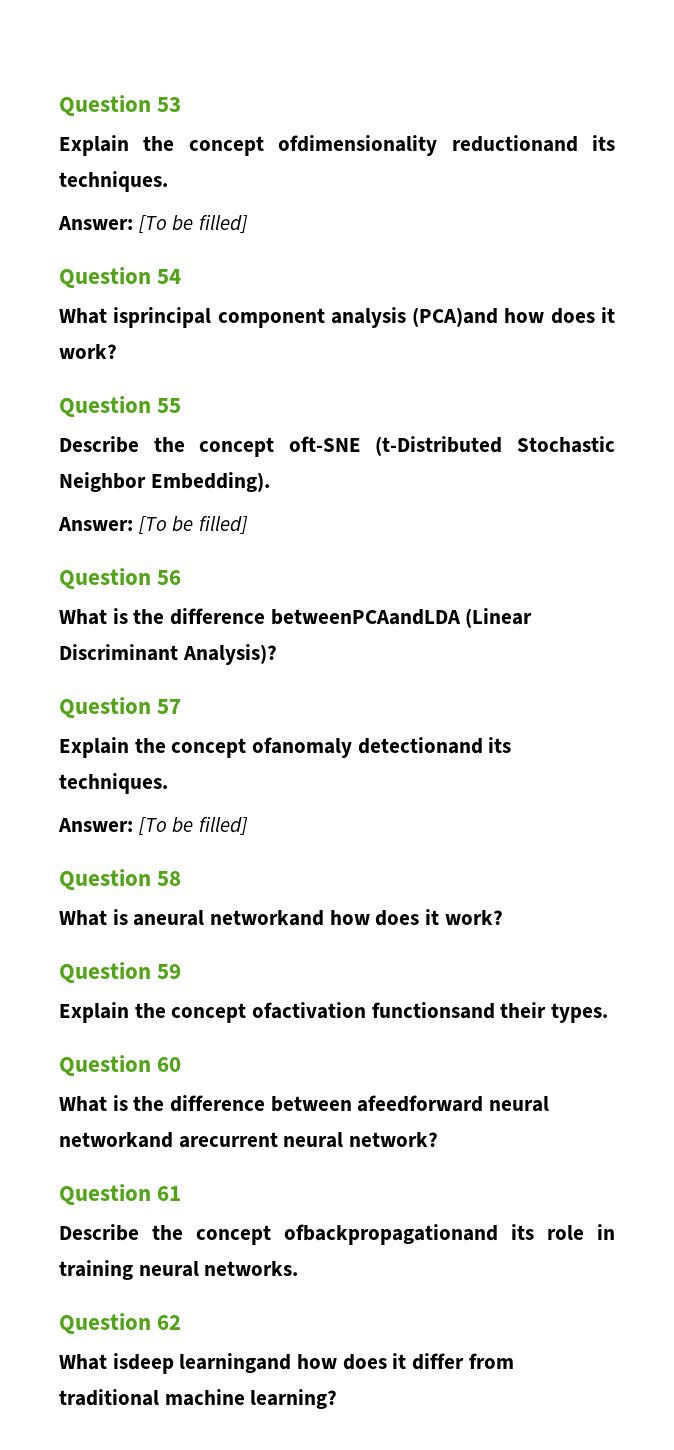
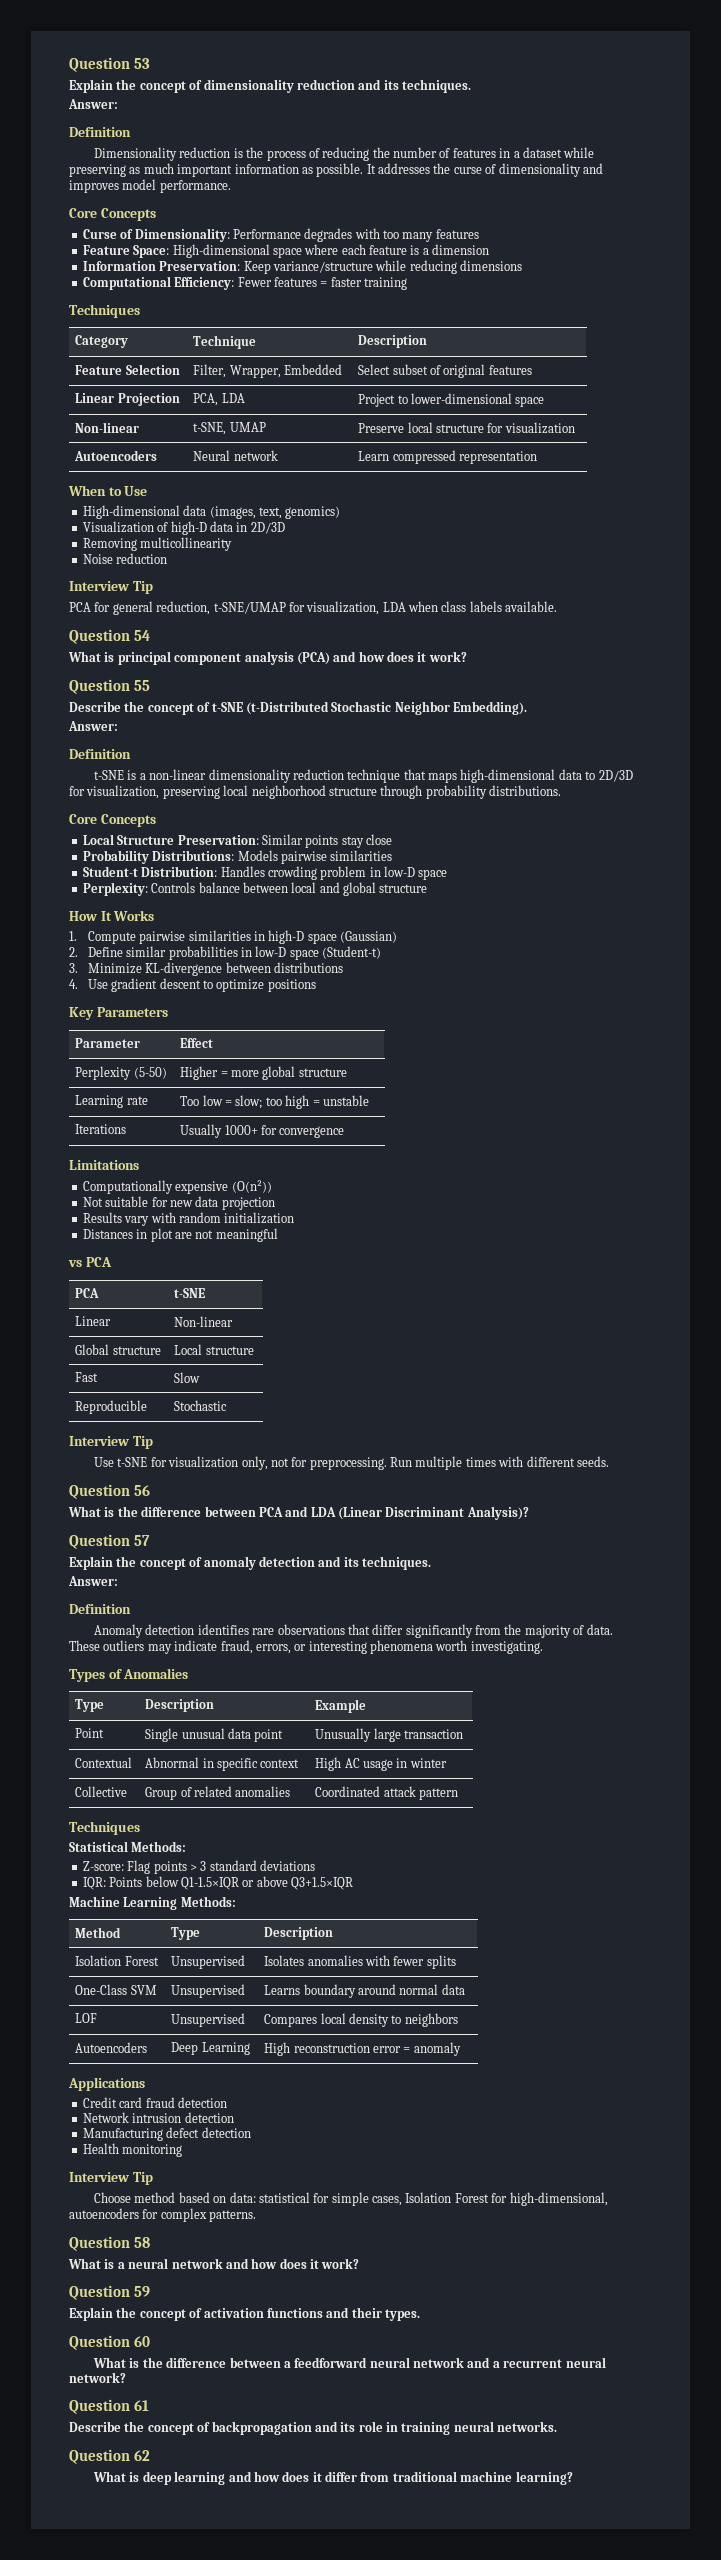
- Explain the concept ofdimensionality reductionand its techniques.
- Answer: [To be filled]
+ Explain the concept of dimensionality reduction and its techniques.
+ Answer:
+ Definition
+ Dimensionality reduction is the process of reducing the number of features in a dataset while preserving as much important information as possible. It addresses the curse of dimensionality and improves model performance.
+ Core Concepts
+ Curse of Dimensionality: Performance degrades with too many features
+ Feature Space: High-dimensional space where each feature is a dimension
+ Information Preservation: Keep variance/structure while reducing dimensions
+ Computational Efficiency: Fewer features = faster training
+ Techniques
+ Category | Technique | Description
+ Feature Selection | Filter, Wrapper, Embedded | Select subset of original features
+ Linear Projection | PCA, LDA | Project to lower-dimensional space
+ Non-linear | t-SNE, UMAP | Preserve local structure for visualization
+ Autoencoders | Neural network | Learn compressed representation
+ When to Use
+ High-dimensional data (images, text, genomics)
+ Visualization of high-D data in 2D/3D
+ Removing multicollinearity
+ Noise reduction
+ Interview Tip
+ PCA for general reduction, t-SNE/UMAP for visualization, LDA when class labels available.
  Question 54
- What isprincipal component analysis (PCA)and how does it work?
+ What is principal component analysis (PCA) and how does it work?
- Describe the concept oft-SNE (t-Distributed Stochastic Neighbor Embedding).
- Answer: [To be filled]
+ Describe the concept of t-SNE (t-Distributed Stochastic Neighbor Embedding).
+ Answer:
+ Definition
+ t-SNE is a non-linear dimensionality reduction technique that maps high-dimensional data to 2D/3D for visualization, preserving local neighborhood structure through probability distributions.
+ Core Concepts
+ Local Structure Preservation: Similar points stay close
+ Probability Distributions: Models pairwise similarities
+ Student-t Distribution: Handles crowding problem in low-D space
+ Perplexity: Controls balance between local and global structure
+ How It Works
+ 1. Compute pairwise similarities in high-D space (Gaussian)
+ 2. Define similar probabilities in low-D space (Student-t)
+ 3. Minimize KL-divergence between distributions
+ 4. Use gradient descent to optimize positions
+ Key Parameters
+ Parameter | Effect
+ Perplexity (5-50) | Higher = more global structure
+ Learning rate | Too low = slow; too high = unstable
+ Iterations | Usually 1000+ for convergence
+ Limitations
+ Computationally expensive (O(n²))
+ Not suitable for new data projection
+ Results vary with random initialization
+ Distances in plot are not meaningful
+ vs PCA
+ PCA | t-SNE
+ Linear | Non-linear
+ Global structure | Local structure
+ Fast | Slow
+ Reproducible | Stochastic
+ Interview Tip
+ Use t-SNE for visualization only, not for preprocessing. Run multiple times with different seeds.
- What is the difference betweenPCAandLDA (Linear Discriminant Analysis)?
+ What is the difference between PCA and LDA (Linear Discriminant Analysis)?
- Explain the concept ofanomaly detectionand its techniques.
- Answer: [To be filled]
+ Explain the concept of anomaly detection and its techniques.
+ Answer:
+ Definition
+ Anomaly detection identifies rare observations that differ significantly from the majority of data. These outliers may indicate fraud, errors, or interesting phenomena worth investigating.
+ Types of Anomalies
+ Type | Description | Example
+ Point | Single unusual data point | Unusually large transaction
+ Contextual | Abnormal in specific context | High AC usage in winter
+ Collective | Group of related anomalies | Coordinated attack pattern
+ Techniques
+ Statistical Methods:
+ Z-score: Flag points > 3 standard deviations
+ IQR: Points below Q1-1.5×IQR or above Q3+1.5×IQR
+ Machine Learning Methods:
+ Method | Type | Description
+ Isolation Forest | Unsupervised | Isolates anomalies with fewer splits
+ One-Class SVM | Unsupervised | Learns boundary around normal data
+ LOF | Unsupervised | Compares local density to neighbors
+ Autoencoders | Deep Learning | High reconstruction error = anomaly
+ Applications
+ Credit card fraud detection
+ Network intrusion detection
+ Manufacturing defect detection
+ Health monitoring
+ Interview Tip
+ Choose method based on data: statistical for simple cases, Isolation Forest for high-dimensional, autoencoders for complex patterns.
- What is aneural networkand how does it work?
+ What is a neural network and how does it work?
- Explain the concept ofactivation functionsand their types.
+ Explain the concept of activation functions and their types.
- What is the difference between afeedforward neural networkand arecurrent neural network?
+ What is the difference between a feedforward neural network and a recurrent neural network?
- Describe the concept ofbackpropagationand its role in training neural networks.
+ Describe the concept of backpropagation and its role in training neural networks.
- What isdeep learningand how does it differ from traditional machine learning?
+ What is deep learning and how does it differ from traditional machine learning?

